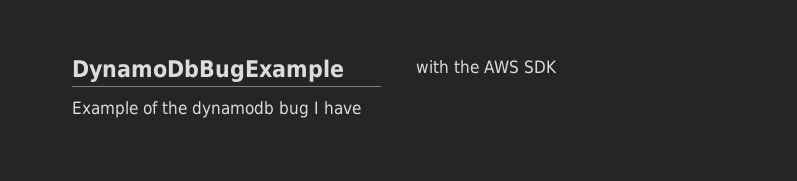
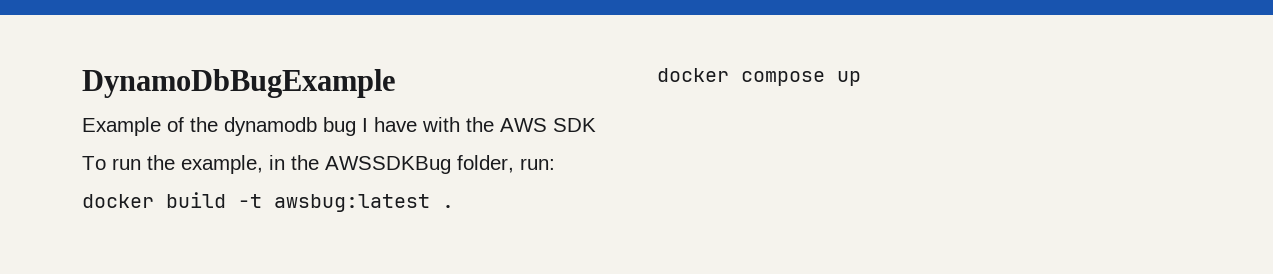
+ To run the example, in the AWSSDKBug folder, run:
+ docker build -t awsbug:latest .
+ docker compose up

